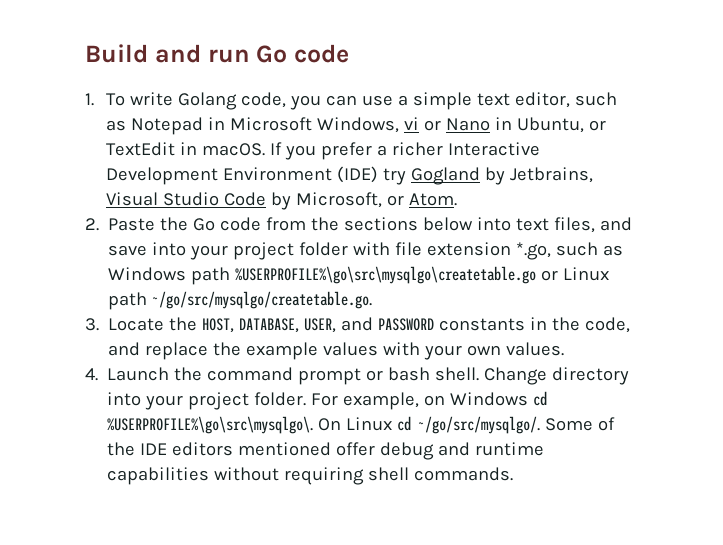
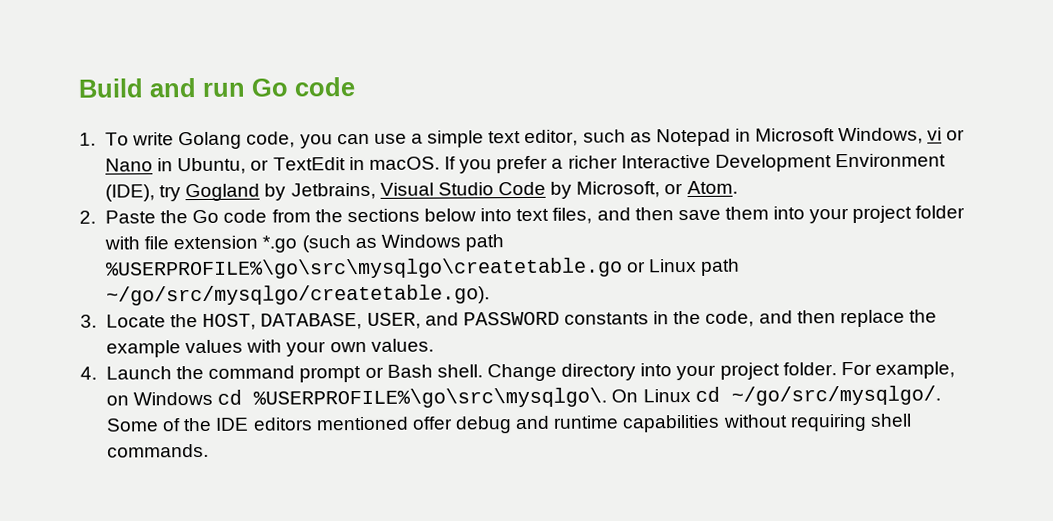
- If you prefer a richer Interactive Development Environment (IDE) try Gogland by Jetbrains, Visual Studio Code by Microsoft, or Atom.
+ If you prefer a richer Interactive Development Environment (IDE), try Gogland by Jetbrains, Visual Studio Code by Microsoft, or Atom.
- 2. Paste the Go code from the sections below into text files, and save into your project folder with file extension *.go, such as Windows path %USERPROFILE%\go\src\mysqlgo\createtable.go or Linux path ~/go/src/mysqlgo/createtable.go.
+ 2. Paste the Go code from the sections below into text files, and then save them into your project folder with file extension *.go (such as Windows path %USERPROFILE%\go\src\mysqlgo\createtable.go or Linux path ~/go/src/mysqlgo/createtable.go).
- 3. Locate the HOST, DATABASE, USER, and PASSWORD constants in the code, and replace the example values with your own values.
+ 3. Locate the HOST, DATABASE, USER, and PASSWORD constants in the code, and then replace the example values with your own values.
- 4. Launch the command prompt or bash shell.
+ 4. Launch the command prompt or Bash shell.

